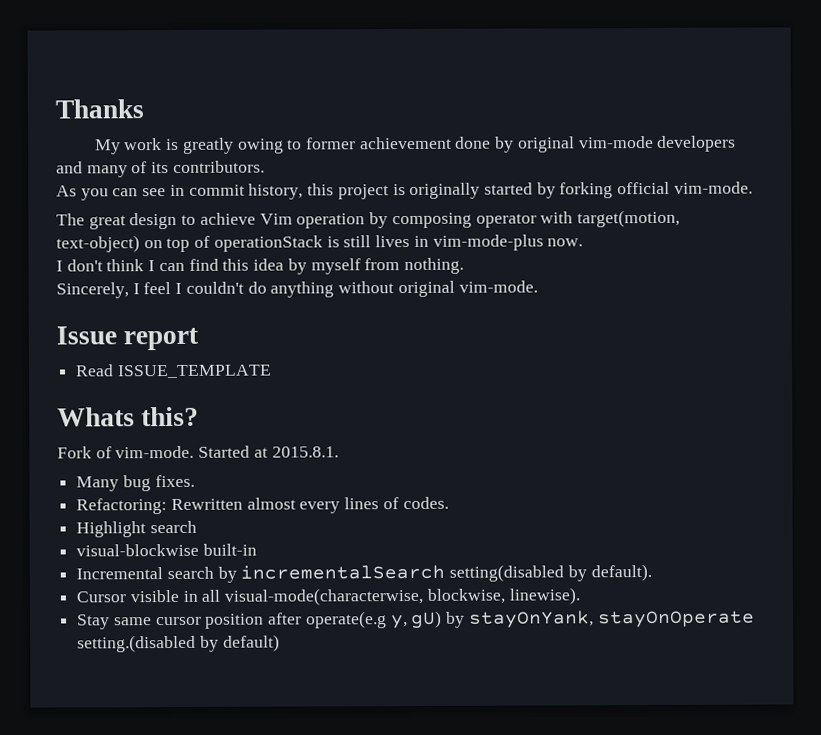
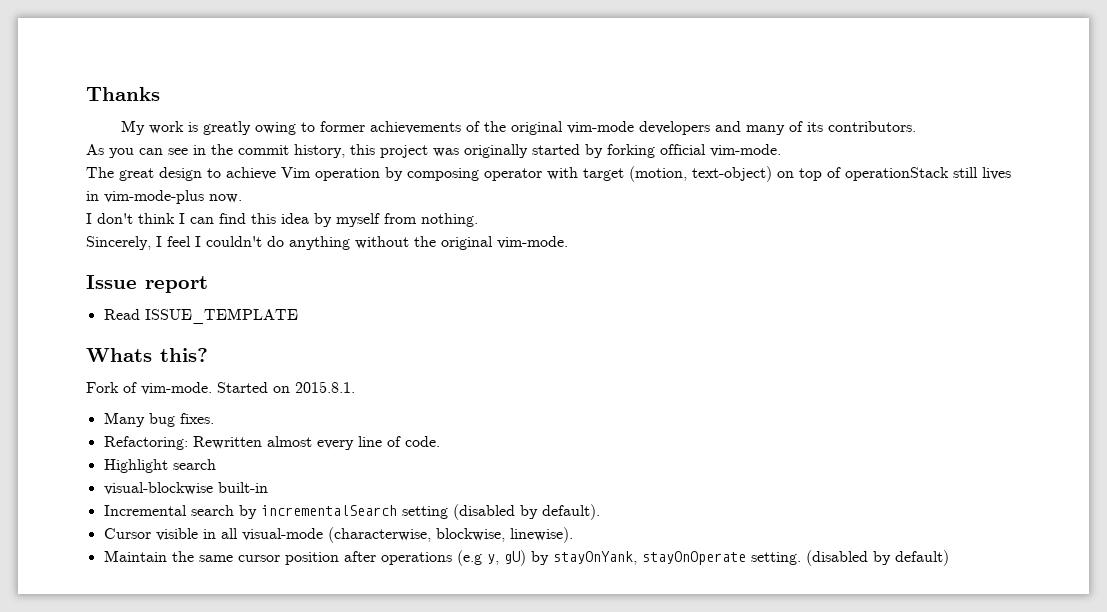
- My work is greatly owing to former achievement done by original vim-mode developers and many of its contributors.
+ My work is greatly owing to former achievements of the original vim-mode developers and many of its contributors.
- As you can see in commit history, this project is originally started by forking official vim-mode.
+ As you can see in the commit history, this project was originally started by forking official vim-mode.
- The great design to achieve Vim operation by composing operator with target(motion, text-object) on top of operationStack is still lives in vim-mode-plus now.
+ The great design to achieve Vim operation by composing operator with target (motion, text-object) on top of operationStack still lives in vim-mode-plus now.
- Sincerely, I feel I couldn't do anything without original vim-mode.
+ Sincerely, I feel I couldn't do anything without the original vim-mode.
- Started at 2015.8.1.
+ Started on 2015.8.1.
- Refactoring: Rewritten almost every lines of codes.
+ Refactoring: Rewritten almost every line of code.
- Incremental search by incrementalSearch setting(disabled by default).
+ Incremental search by incrementalSearch setting (disabled by default).
- Cursor visible in all visual-mode(characterwise, blockwise, linewise).
+ Cursor visible in all visual-mode (characterwise, blockwise, linewise).
- Stay same cursor position after operate(e.g y, gU) by stayOnYank, stayOnOperate setting.(disabled by default)
+ Maintain the same cursor position after operations (e.g y, gU) by stayOnYank, stayOnOperate setting. (disabled by default)

